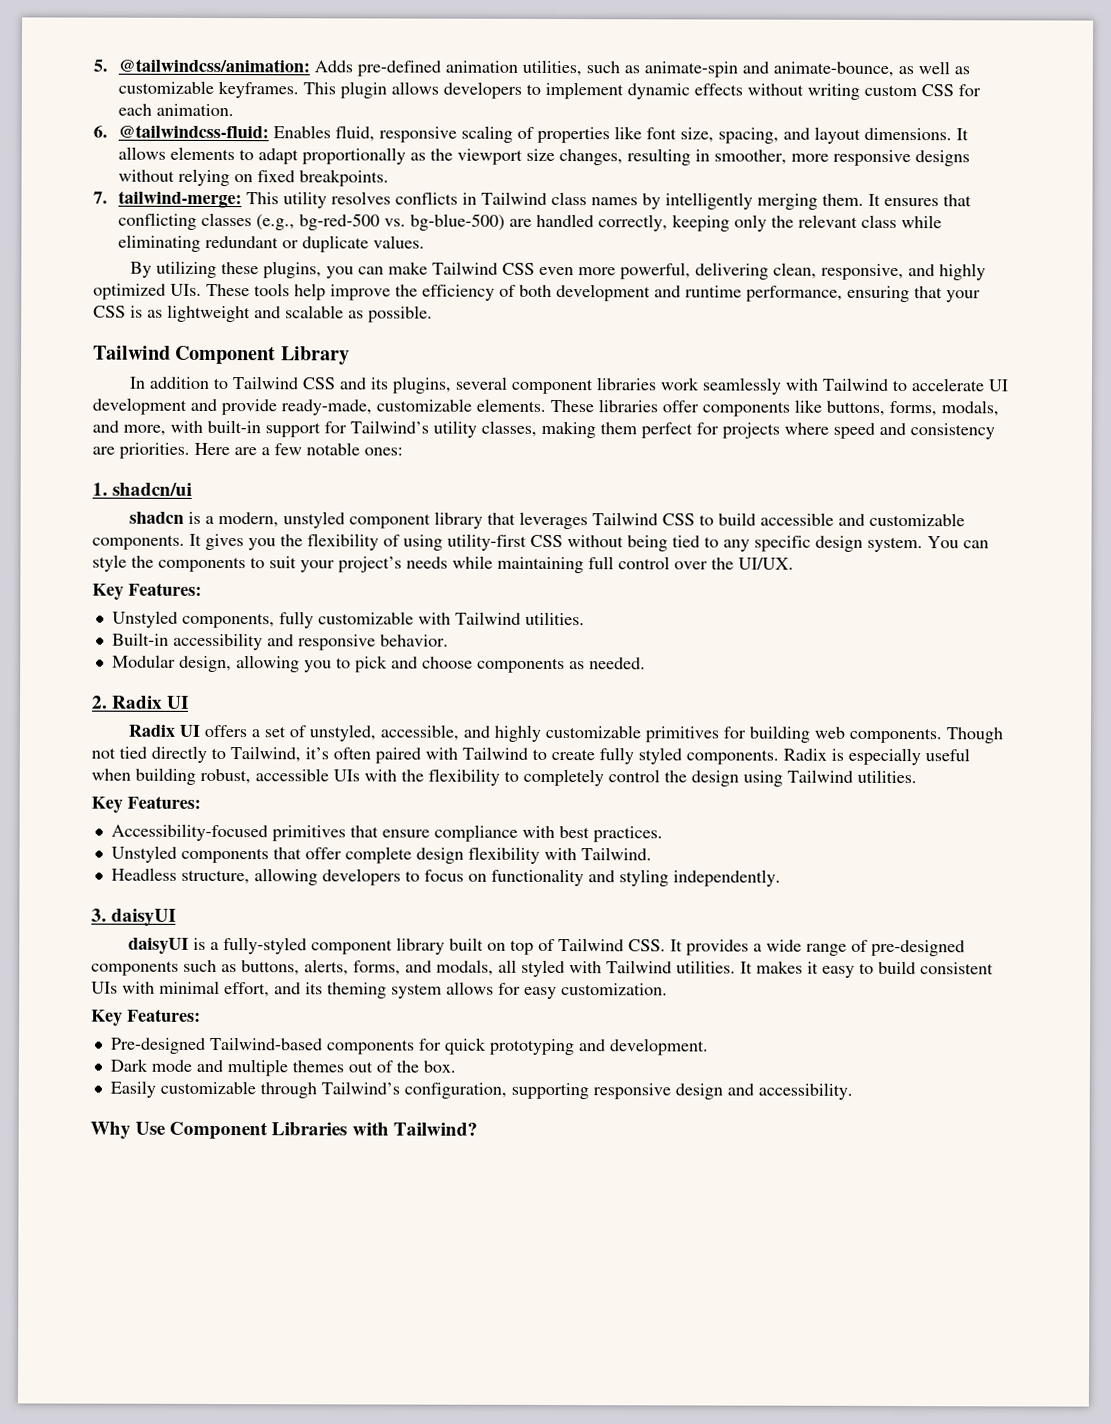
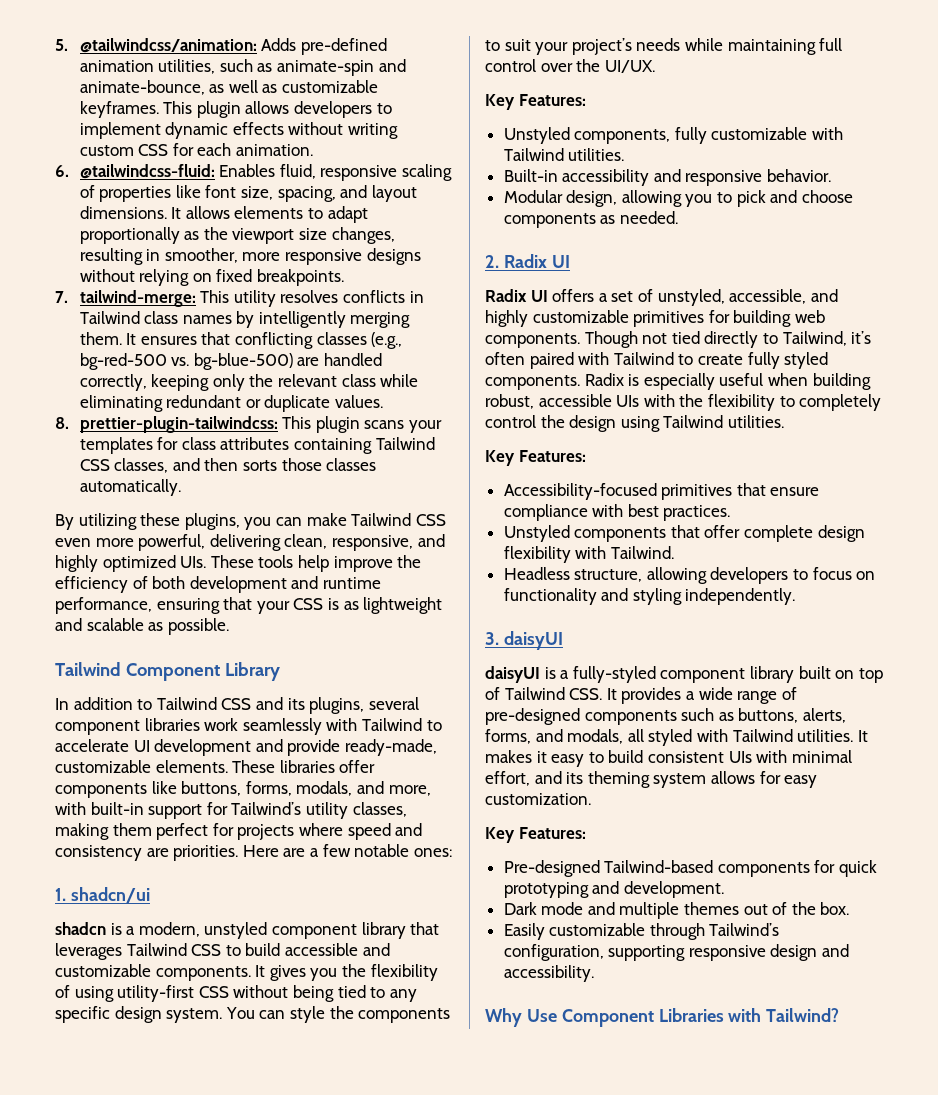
+ 8. prettier-plugin-tailwindcss: This plugin scans your templates for class attributes containing Tailwind CSS classes, and then sorts those classes automatically.

